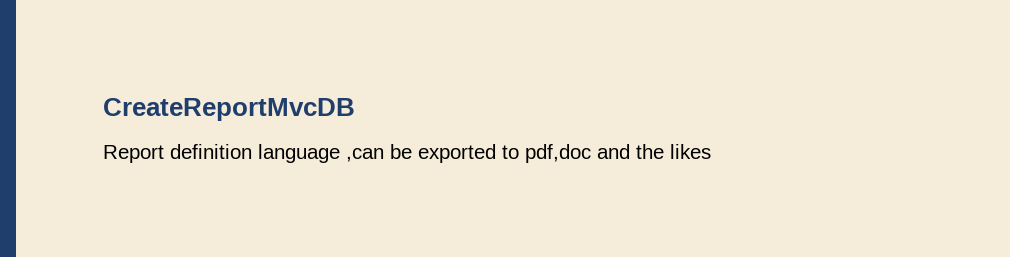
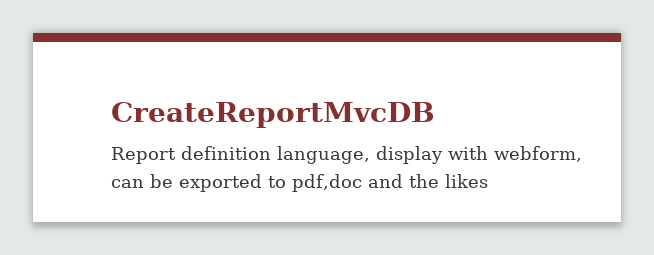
- Report definition language ,can be exported to pdf,doc and the likes
+ Report definition language, display with webform, can be exported to pdf,doc and the likes

